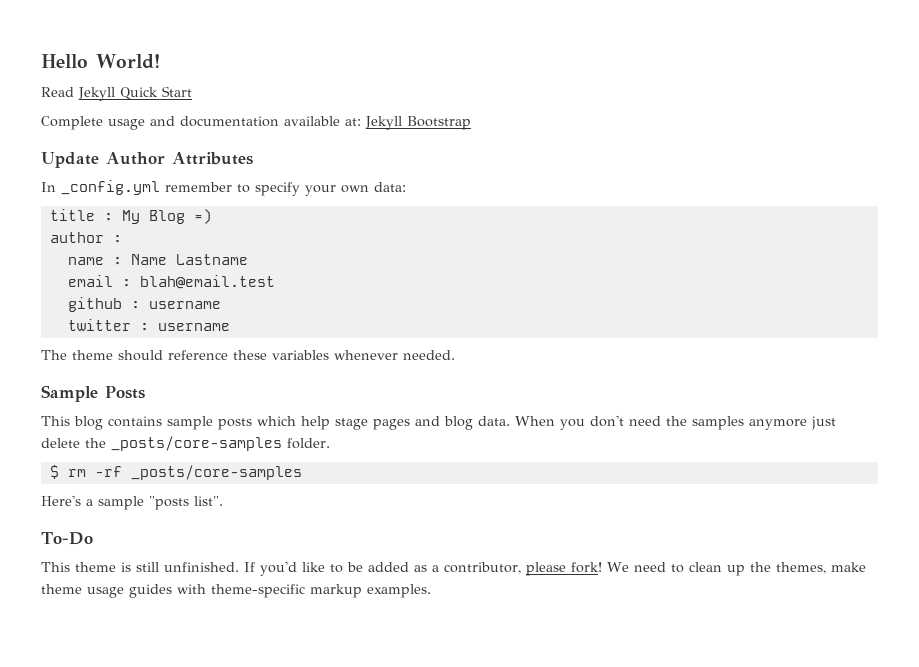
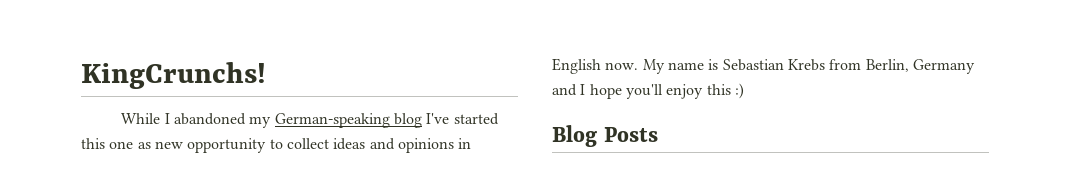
- Hello World!
- Read Jekyll Quick Start
- Complete usage and documentation available at: Jekyll Bootstrap
- Update Author Attributes
- In _config.yml remember to specify your own data:
- title : My Blog =)
- author :
- name : Name Lastname
- email : blah@email.test
- github : username
- twitter : username
- The theme should reference these variables whenever needed.
- Sample Posts
- This blog contains sample posts which help stage pages and blog data. When you don't need the samples anymore just delete the _posts/core-samples folder.
- $ rm -rf _posts/core-samples
- Here's a sample "posts list".
- To-Do
- This theme is still unfinished. If you'd like to be added as a contributor, please fork! We need to clean up the themes, make theme usage guides with theme-specific markup examples.
+ KingCrunchs!
+ While I abandoned my German-speaking blog I've started this one as new opportunity to collect ideas and opinions in English now. My name is Sebastian Krebs from Berlin, Germany and I hope you'll enjoy this :)
+ Blog Posts

